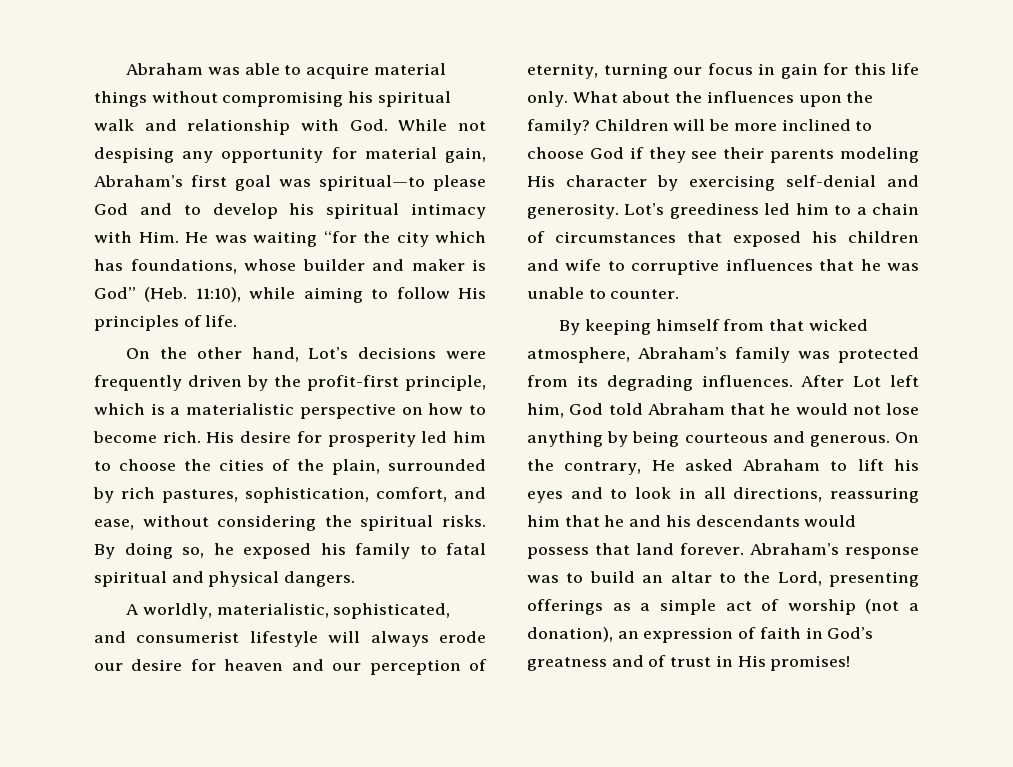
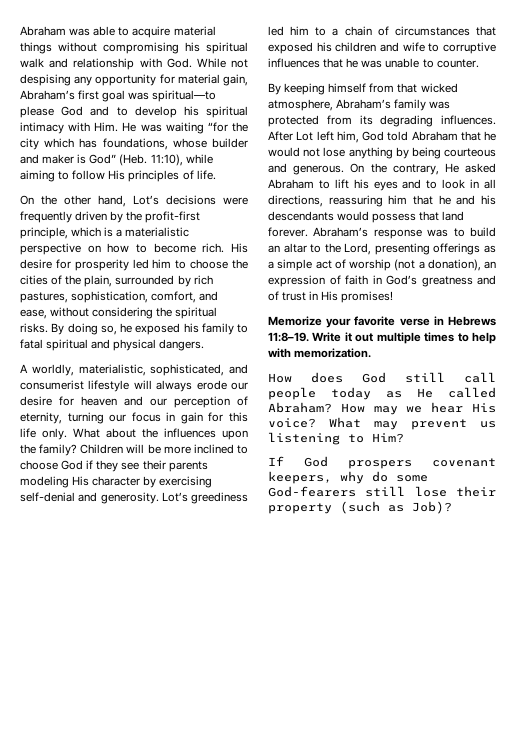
+ Memorize your favorite verse in Hebrews 11:8–19. Write it out multiple times to help with memorization.
+ How does God still call people today as He called Abraham? How may we hear His voice? What may prevent us listening to Him?
+ If God prospers covenant keepers, why do some God-fearers still lose their property (such as Job)?

